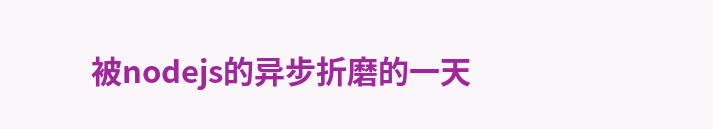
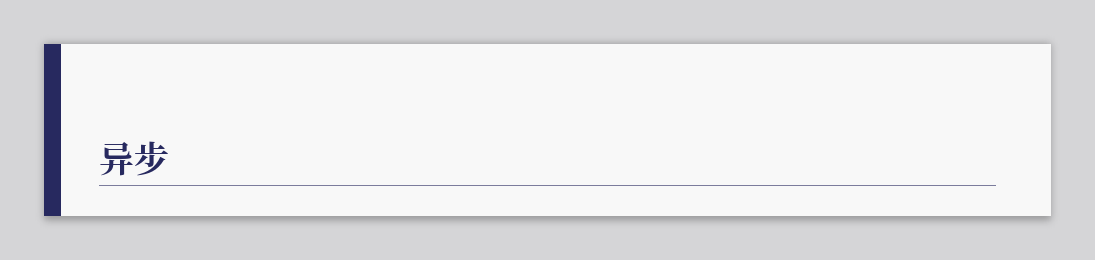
- 被nodejs的异步折磨的一天
+ 异步

